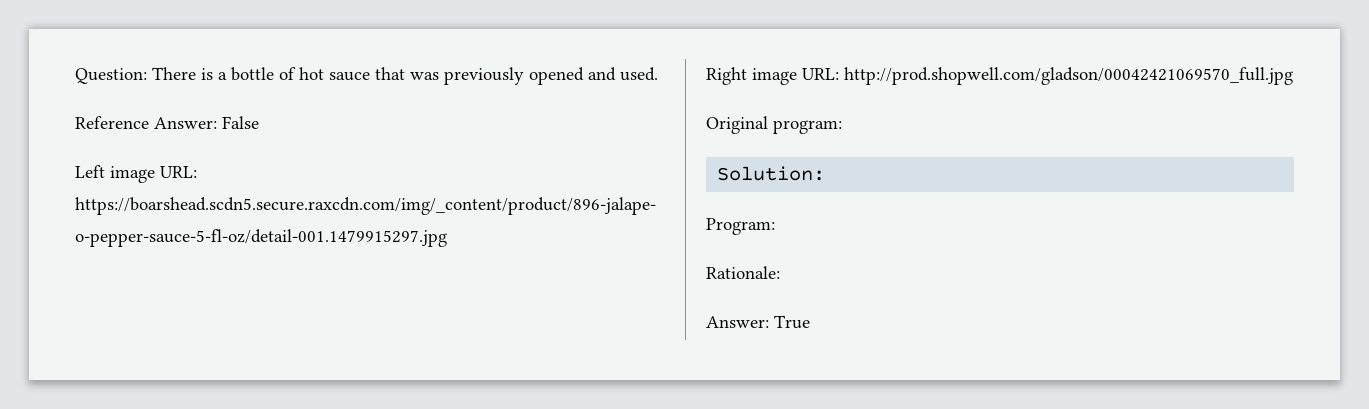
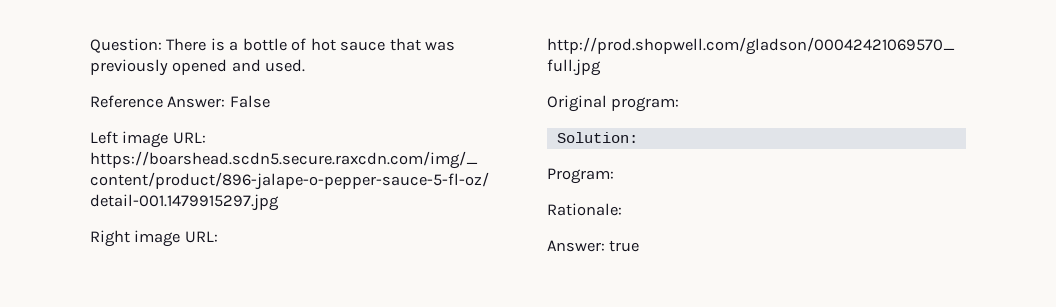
- Answer: True
+ Answer: true

